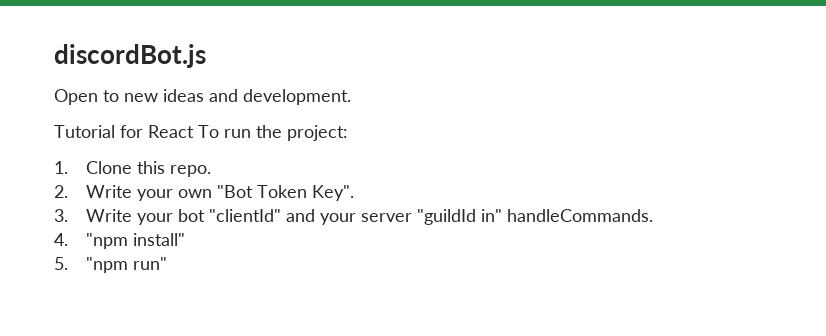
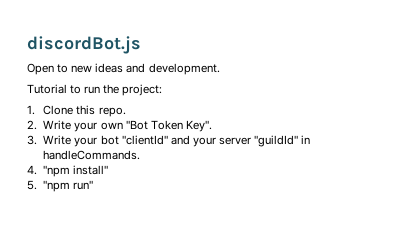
- Tutorial for React To run the project:
+ Tutorial to run the project:
- 3. Write your bot "clientId" and your server "guildId in" handleCommands.
+ 3. Write your bot "clientId" and your server "guildId" in handleCommands.

